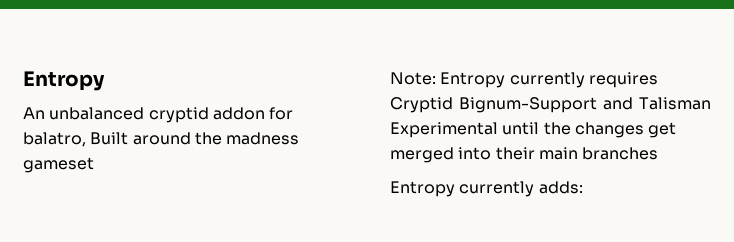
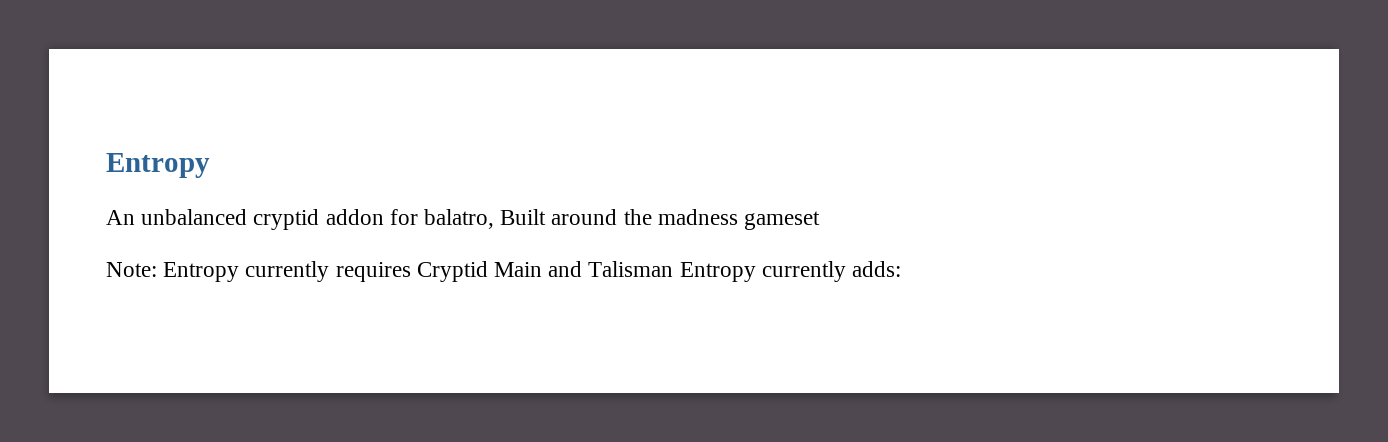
- Note: Entropy currently requires Cryptid Bignum-Support and Talisman Experimental until the changes get merged into their main branches
- Entropy currently adds:
+ Note: Entropy currently requires Cryptid Main and Talisman Entropy currently adds:

